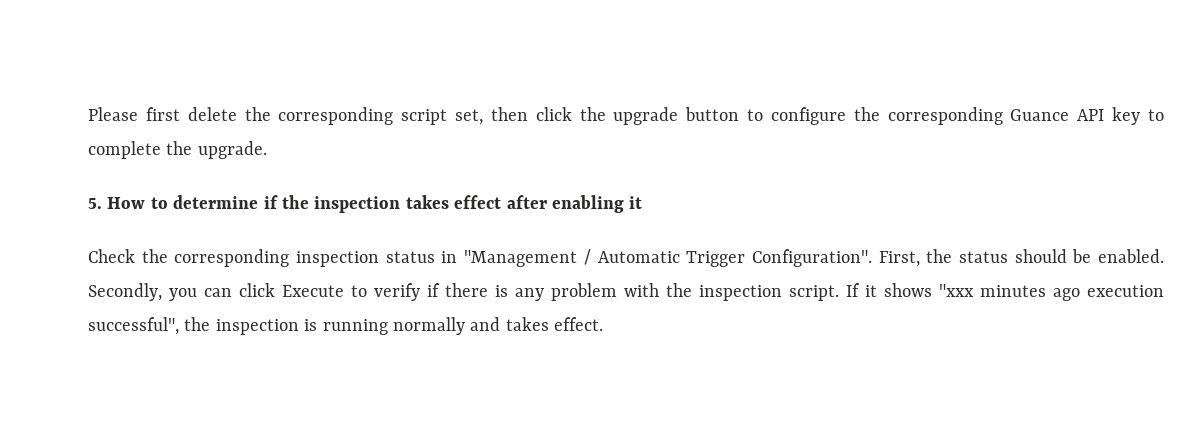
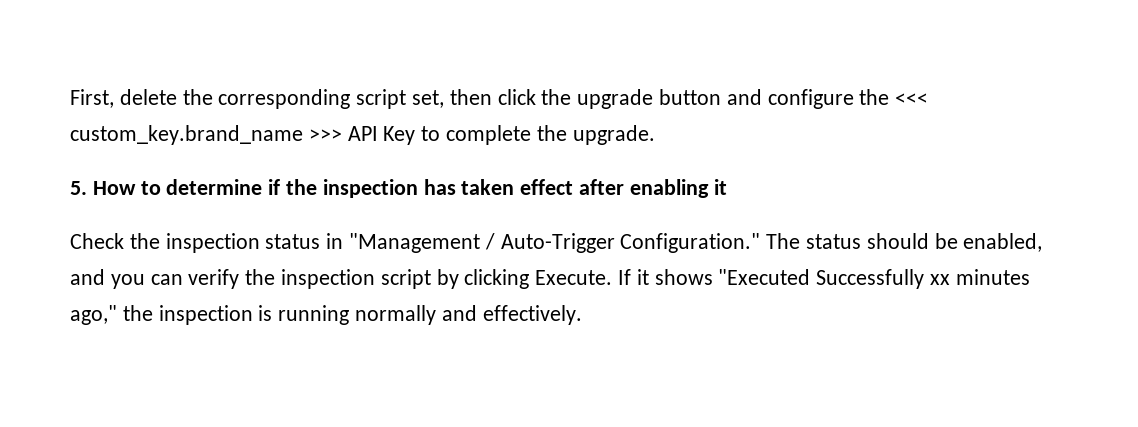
- Please first delete the corresponding script set, then click the upgrade button to configure the corresponding Guance API key to complete the upgrade.
+ First, delete the corresponding script set, then click the upgrade button and configure the <<< custom_key.brand_name >>> API Key to complete the upgrade.
- 5. How to determine if the inspection takes effect after enabling it
+ 5. How to determine if the inspection has taken effect after enabling it
- Check the corresponding inspection status in "Management / Automatic Trigger Configuration". First, the status should be enabled. Secondly, you can click Execute to verify if there is any problem with the inspection script. If it shows "xxx minutes ago execution successful", the inspection is running normally and takes effect.
+ Check the inspection status in "Management / Auto-Trigger Configuration." The status should be enabled, and you can verify the inspection script by clicking Execute. If it shows "Executed Successfully xx minutes ago," the inspection is running normally and effectively.

